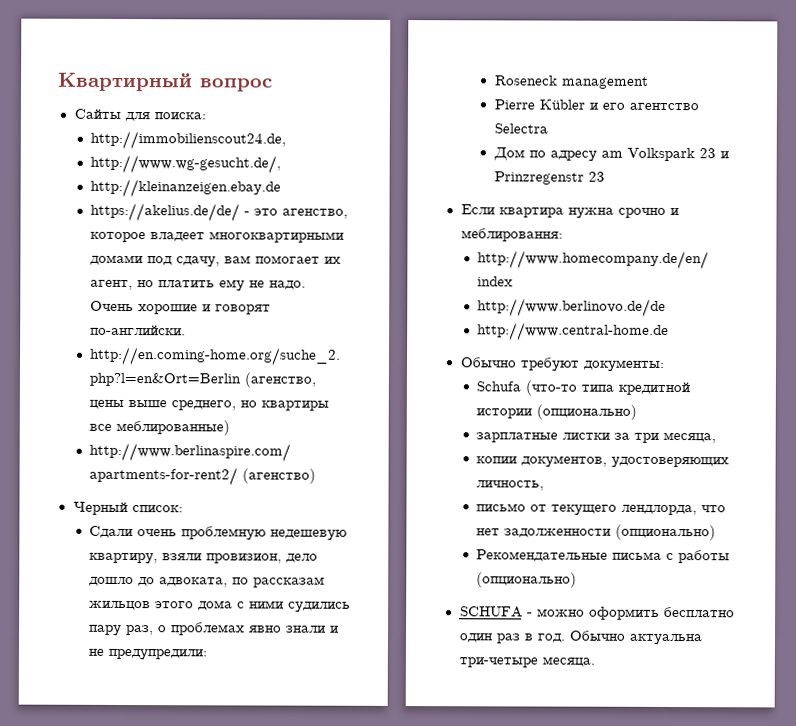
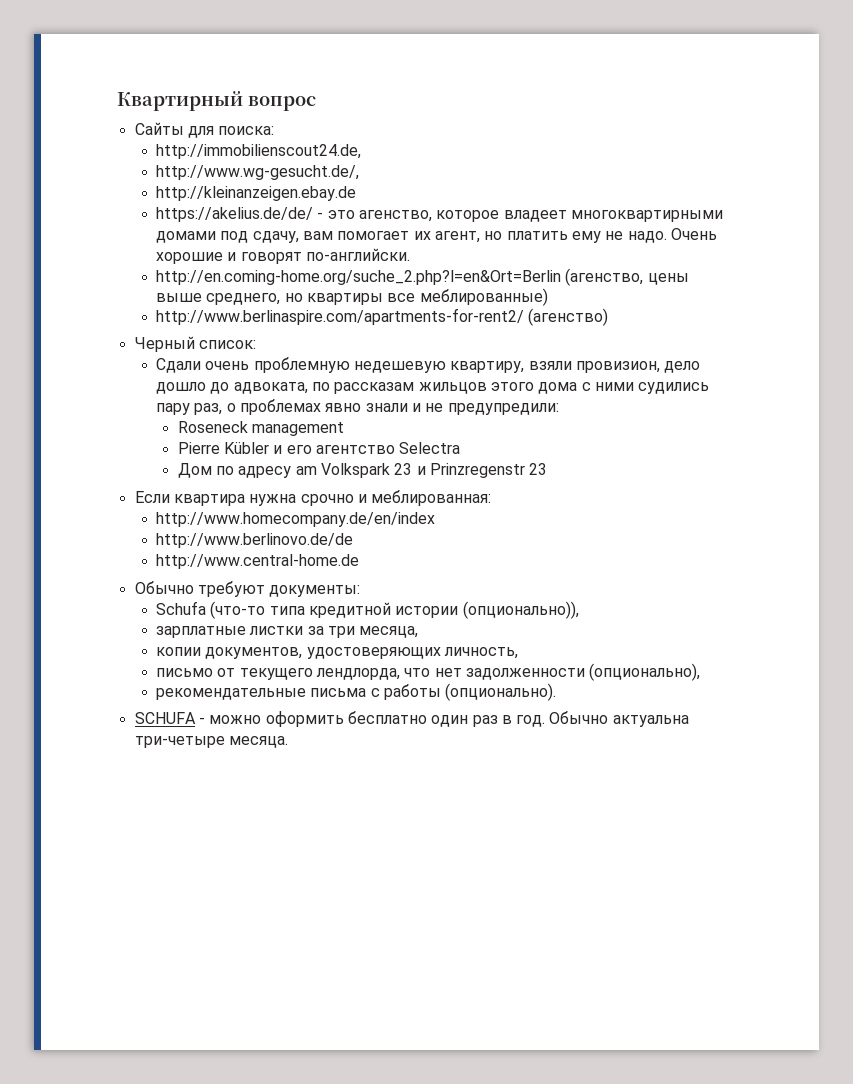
- Если квартира нужна срочно и меблировання:
+ Если квартира нужна срочно и меблированная:
- Schufa (что-то типа кредитной истории (опционально)
+ Schufa (что-то типа кредитной истории (опционально)),
- письмо от текущего лендлорда, что нет задолженности (опционально)
- Рекомендательные письма с работы (опционально)
+ письмо от текущего лендлорда, что нет задолженности (опционально),
+ рекомендательные письма с работы (опционально).

